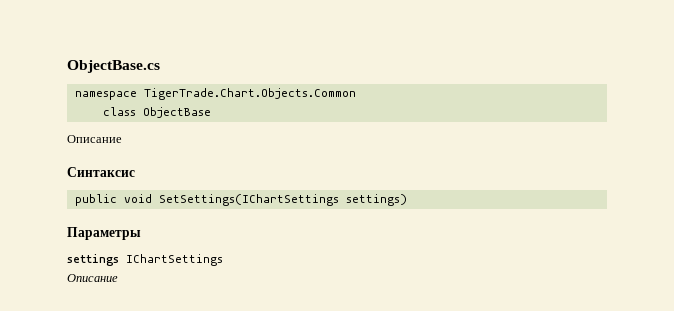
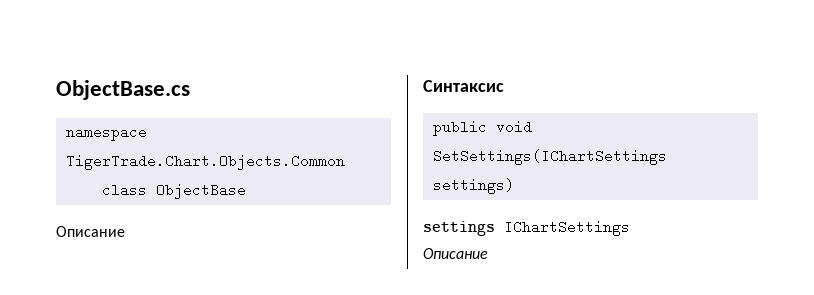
- Параметры

